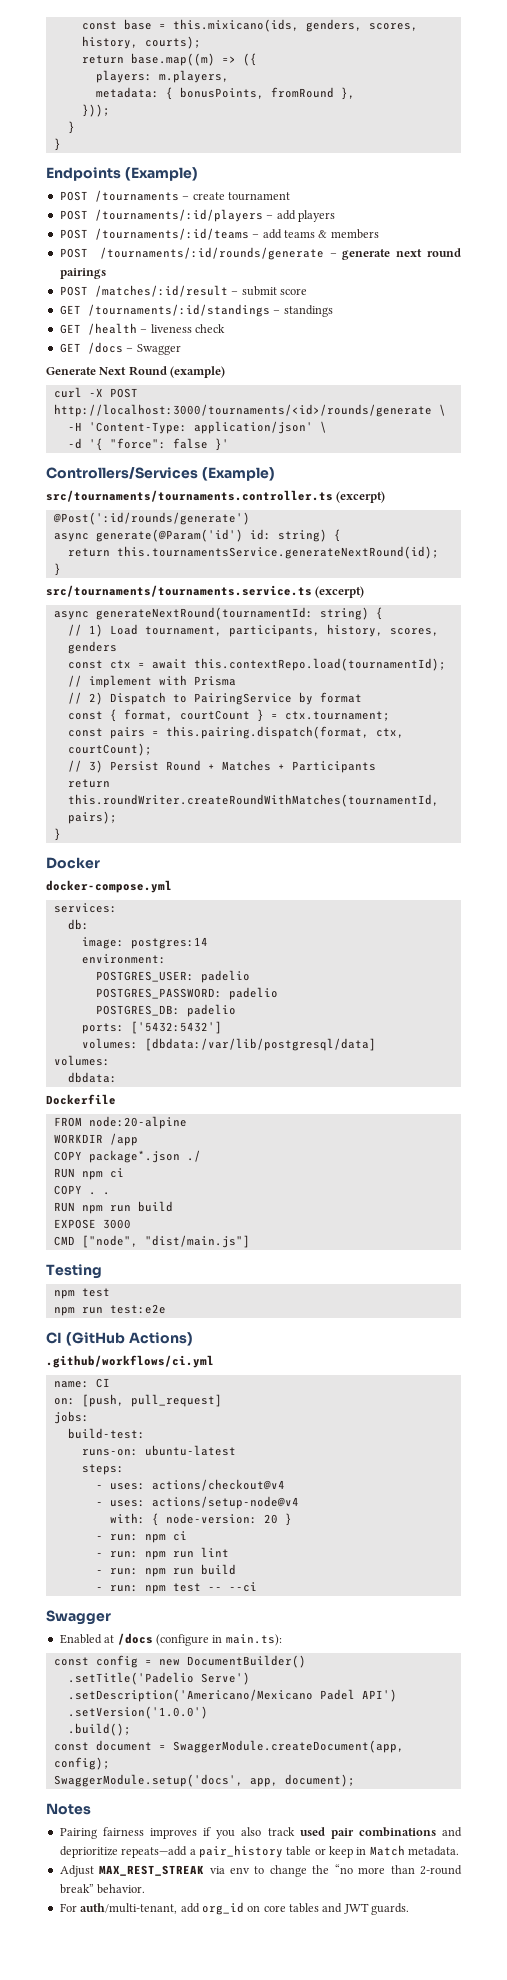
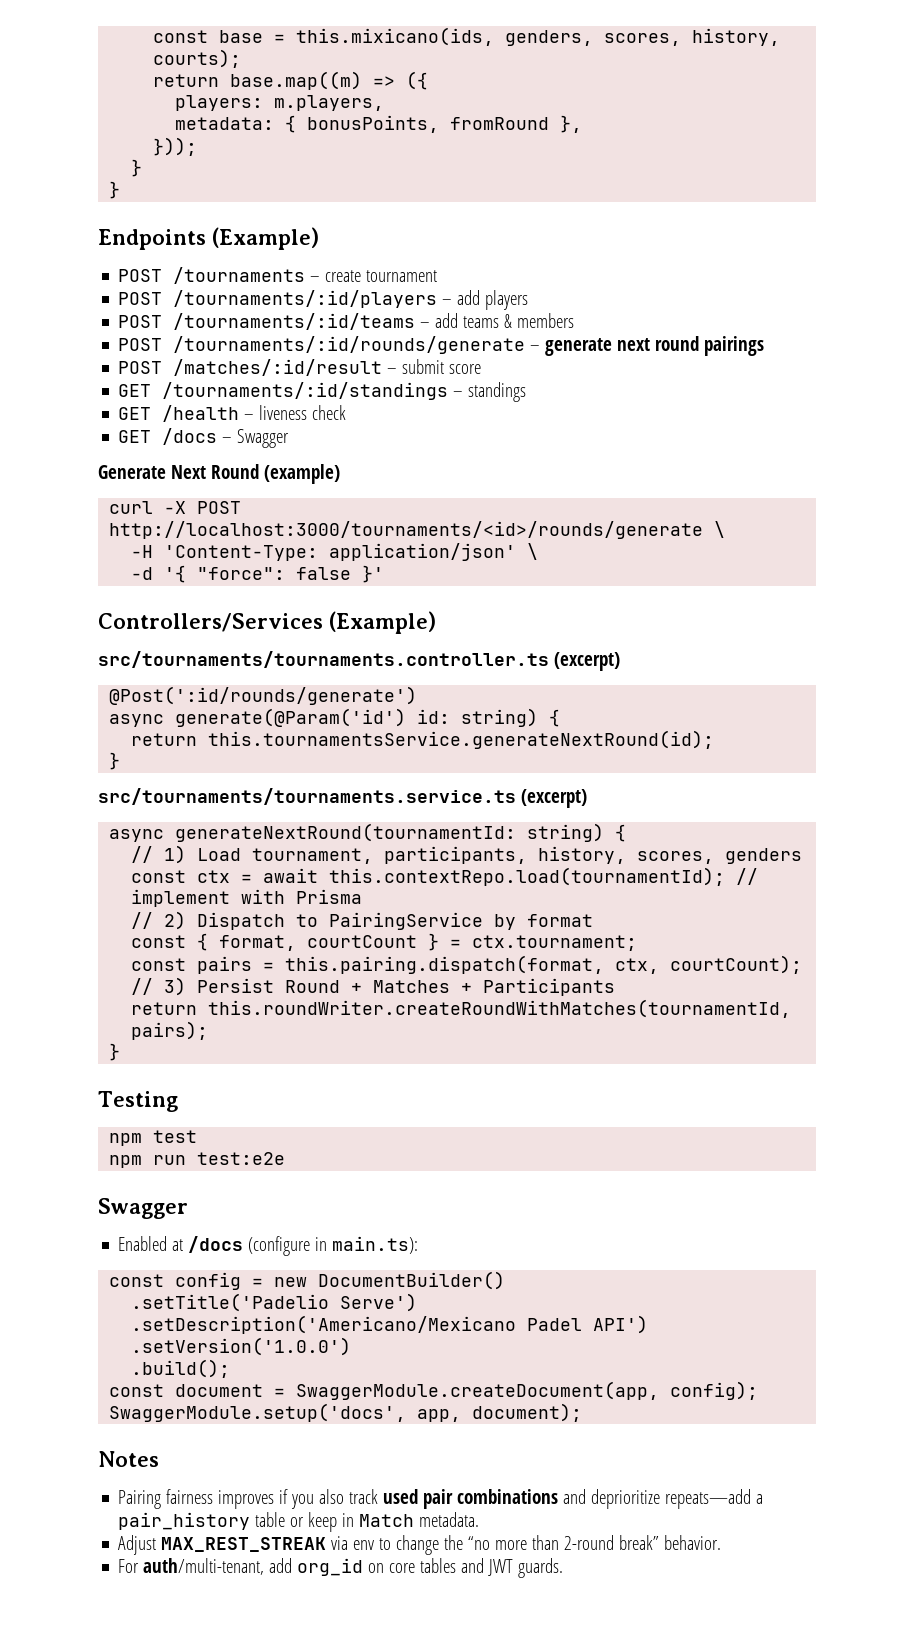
- Docker
- docker-compose.yml
- services:
- db:
- image: postgres:14
- environment:
- POSTGRES_USER: padelio
- POSTGRES_PASSWORD: padelio
- POSTGRES_DB: padelio
- ports: ['5432:5432']
- volumes: [dbdata:/var/lib/postgresql/data]
- volumes:
- dbdata:
- Dockerfile
- FROM node:20-alpine
- WORKDIR /app
- COPY package*.json ./
- RUN npm ci
- COPY . .
- RUN npm run build
- EXPOSE 3000
- CMD ["node", "dist/main.js"]
- CI (GitHub Actions)
- .github/workflows/ci.yml
- name: CI
- on: [push, pull_request]
- jobs:
- build-test:
- runs-on: ubuntu-latest
- steps:
- - uses: actions/checkout@v4
- - uses: actions/setup-node@v4
- with: { node-version: 20 }
- - run: npm ci
- - run: npm run lint
- - run: npm run build
- - run: npm test -- --ci

